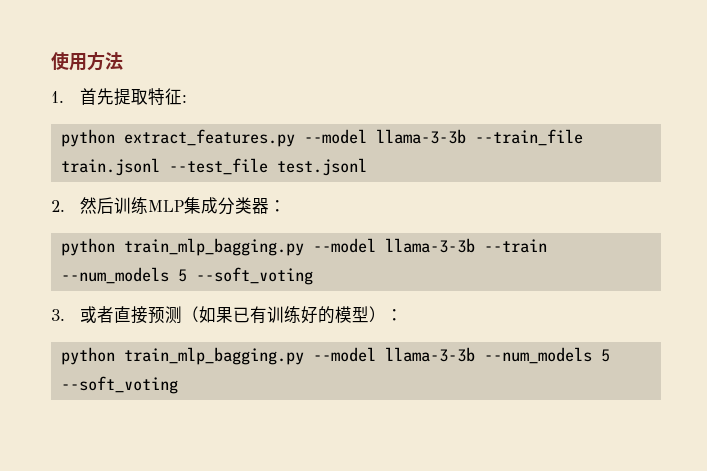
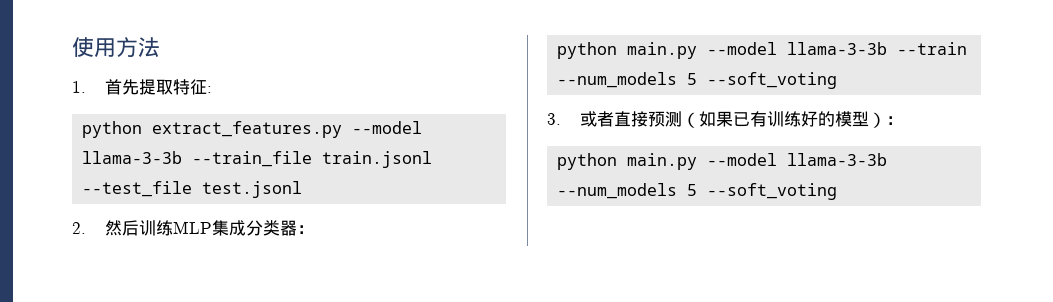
- python train_mlp_bagging.py --model llama-3-3b --train --num_models 5 --soft_voting
+ python main.py --model llama-3-3b --train --num_models 5 --soft_voting
- python train_mlp_bagging.py --model llama-3-3b --num_models 5 --soft_voting
+ python main.py --model llama-3-3b --num_models 5 --soft_voting

